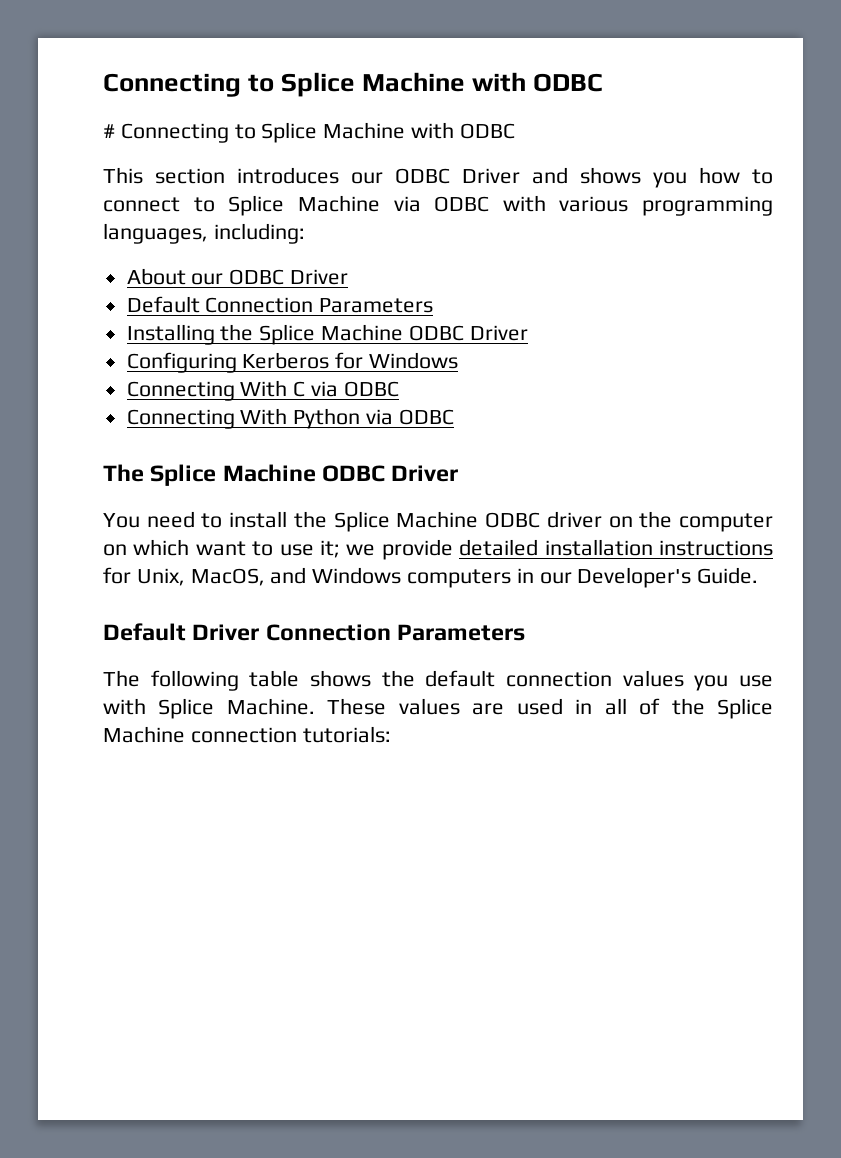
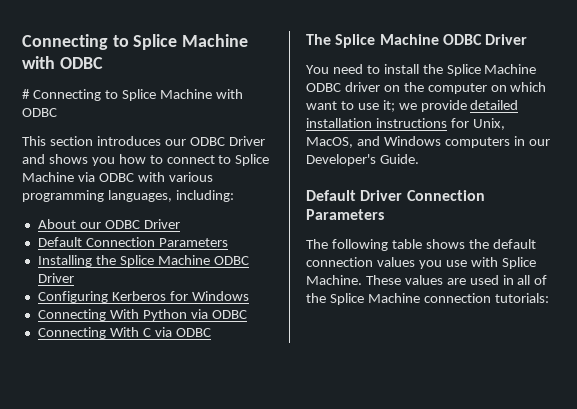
- Connecting With C via ODBC
+ Connecting With Python via ODBC
- Connecting With Python via ODBC
+ Connecting With C via ODBC

